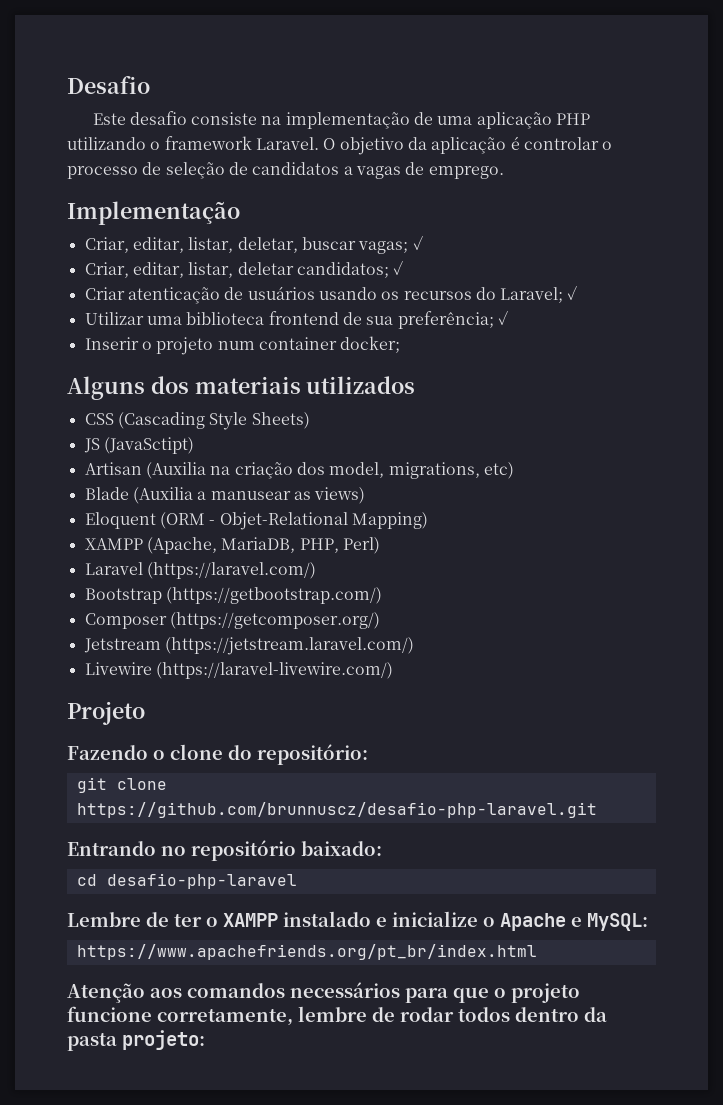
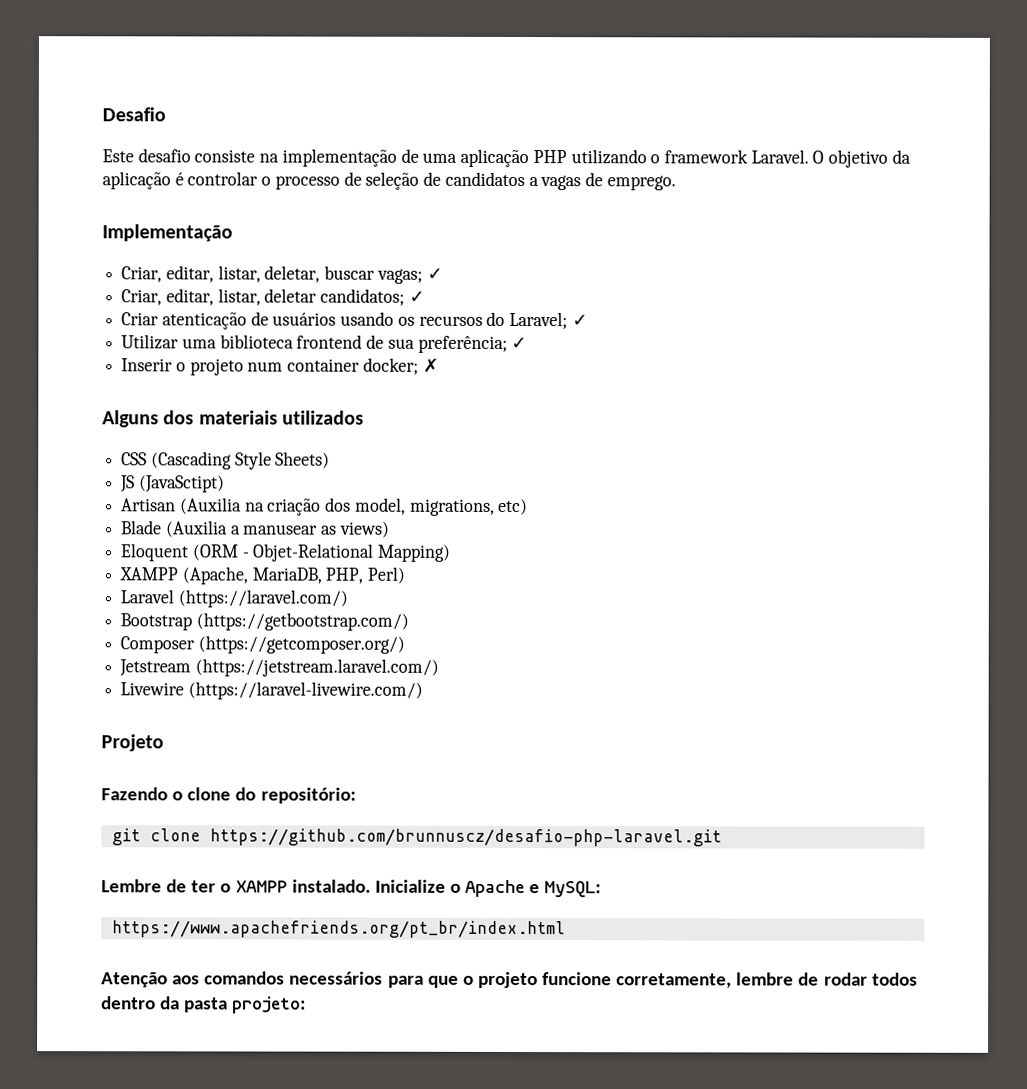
- Inserir o projeto num container docker;
+ Inserir o projeto num container docker; ✗
- Entrando no repositório baixado:
- cd desafio-php-laravel
- Lembre de ter o XAMPP instalado e inicialize o Apache e MySQL:
+ Lembre de ter o XAMPP instalado. Inicialize o Apache e MySQL:

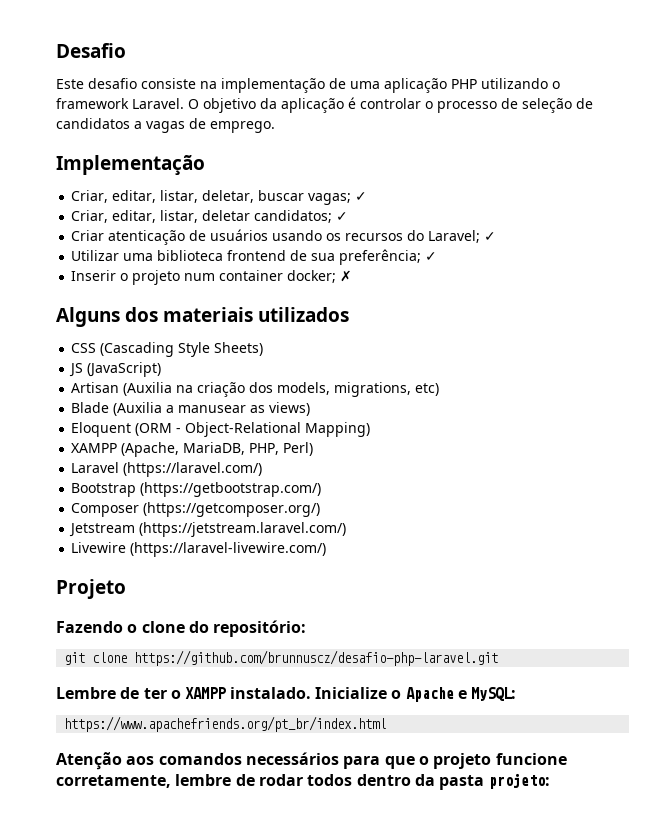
- JS (JavaSctipt)
+ JS (JavaScript)
- Artisan (Auxilia na criação dos model, migrations, etc)
+ Artisan (Auxilia na criação dos models, migrations, etc)
- Eloquent (ORM - Objet-Relational Mapping)
+ Eloquent (ORM - Object-Relational Mapping)

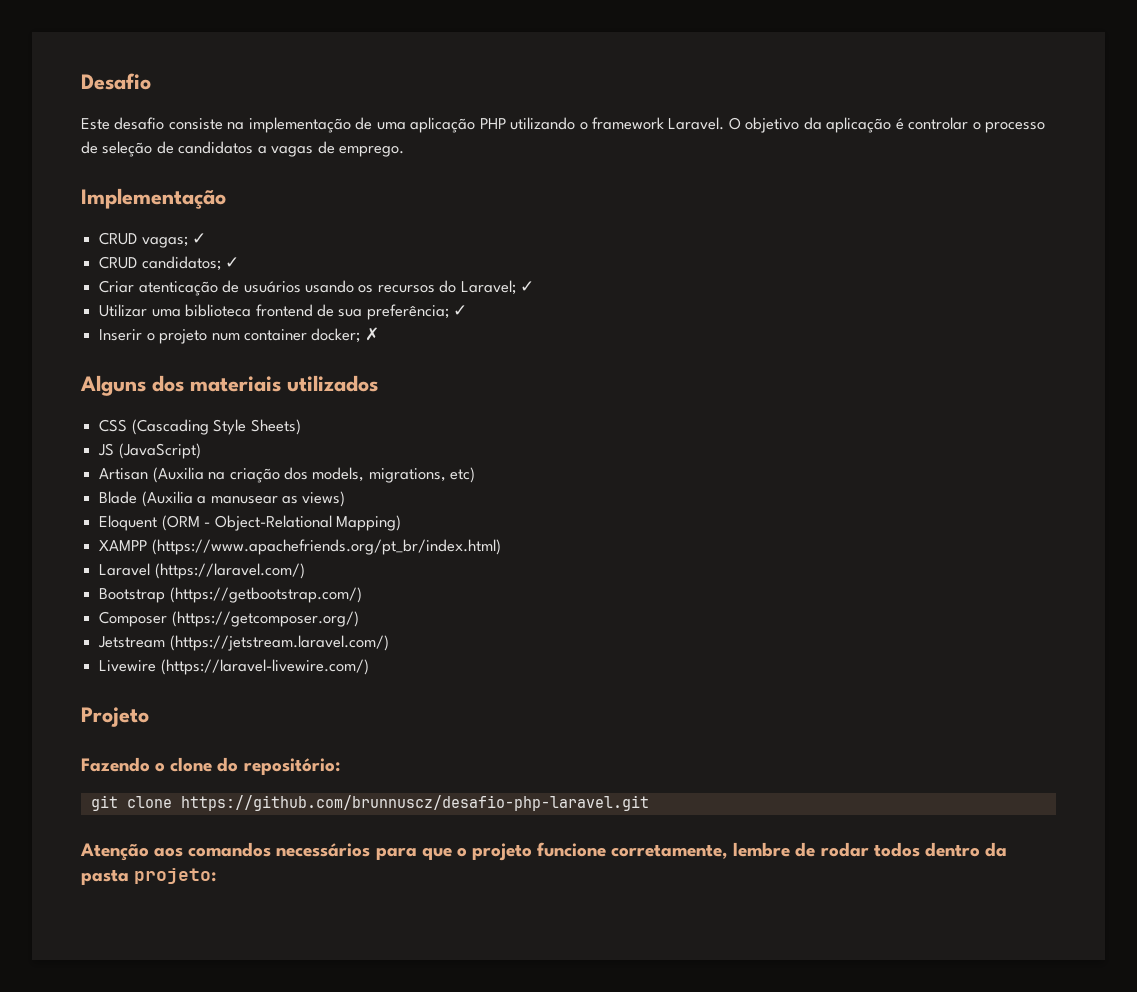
- Criar, editar, listar, deletar, buscar vagas; ✓
- Criar, editar, listar, deletar candidatos; ✓
+ CRUD vagas; ✓
+ CRUD candidatos; ✓
- XAMPP (Apache, MariaDB, PHP, Perl)
+ XAMPP (https://www.apachefriends.org/pt_br/index.html)
- Lembre de ter o XAMPP instalado. Inicialize o Apache e MySQL:
- https://www.apachefriends.org/pt_br/index.html

